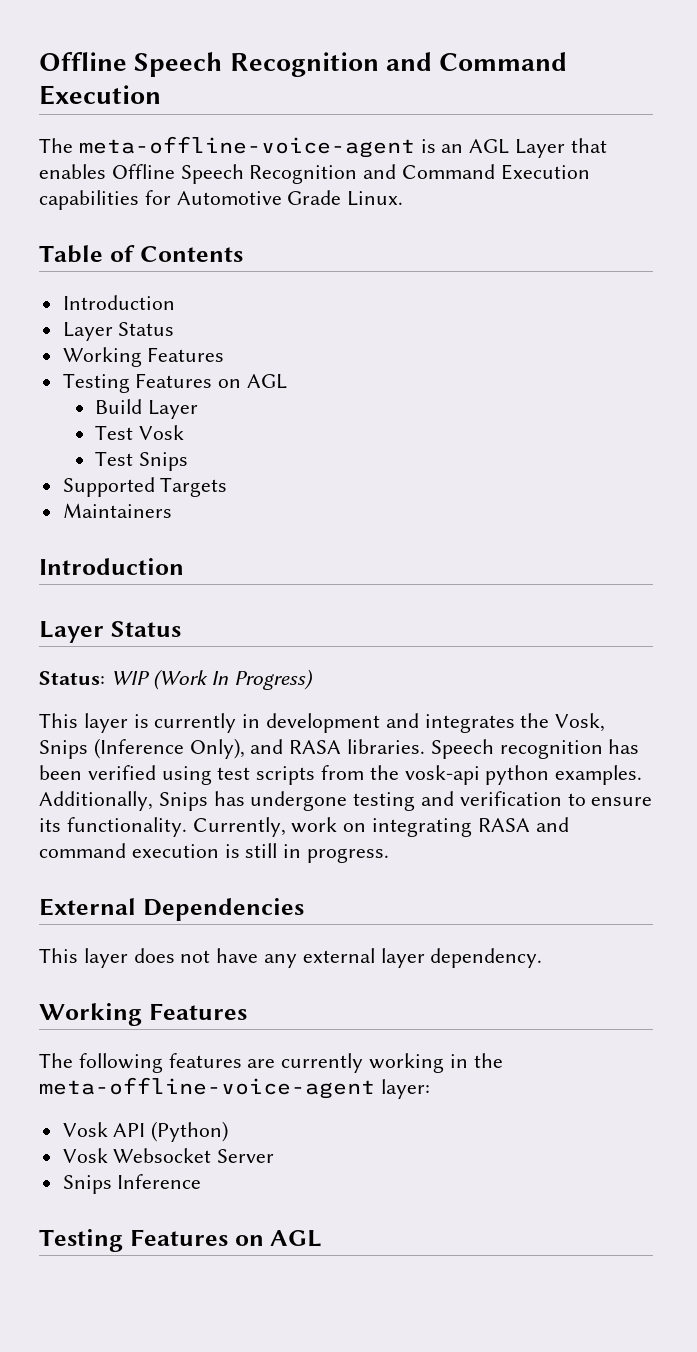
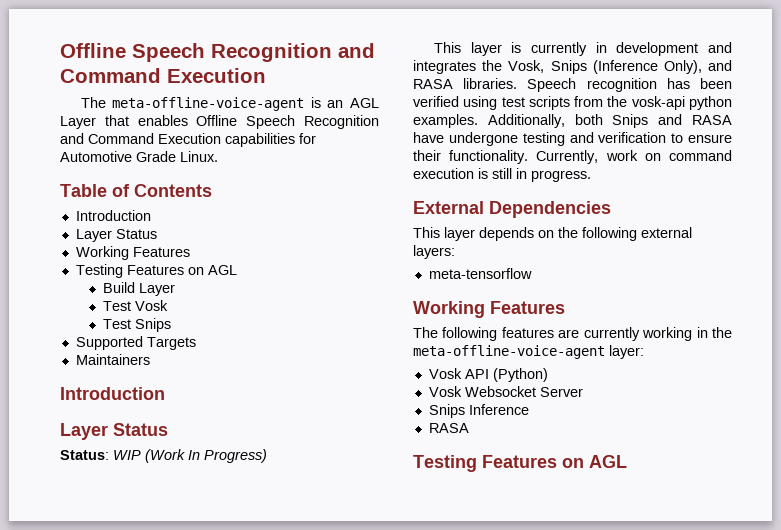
- Additionally, Snips has undergone testing and verification to ensure its functionality.
+ Additionally, both Snips and RASA have undergone testing and verification to ensure their functionality.
- Currently, work on integrating RASA and command execution is still in progress.
+ Currently, work on command execution is still in progress.
- This layer does not have any external layer dependency.
+ This layer depends on the following external layers:
+ meta-tensorflow
  Snips Inference
+ RASA

